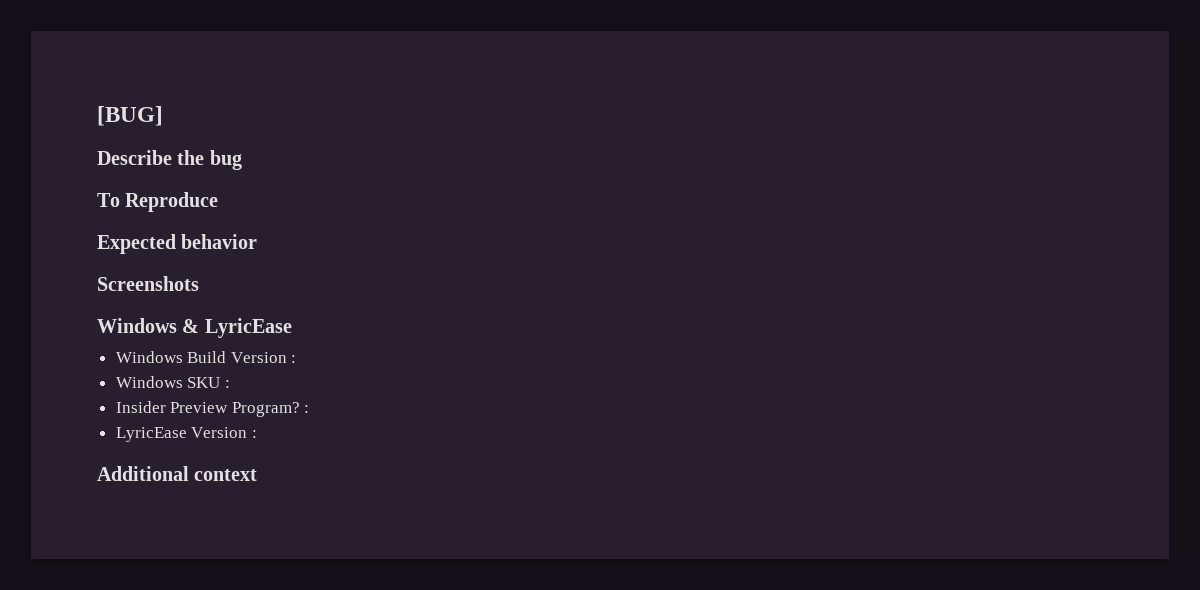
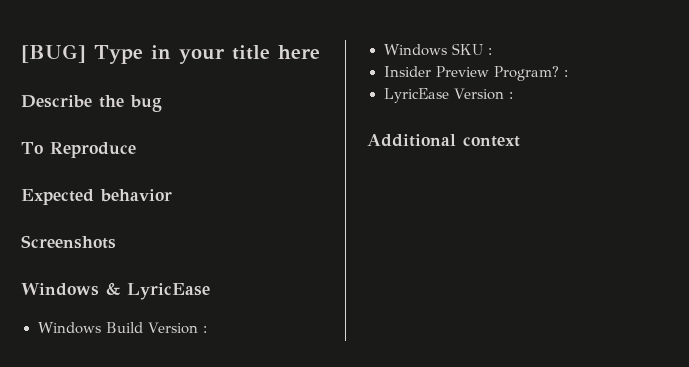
- [BUG]
+ [BUG] Type in your title here

